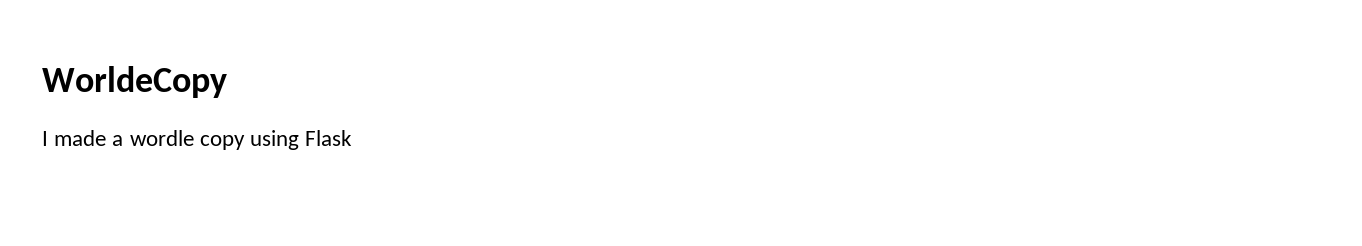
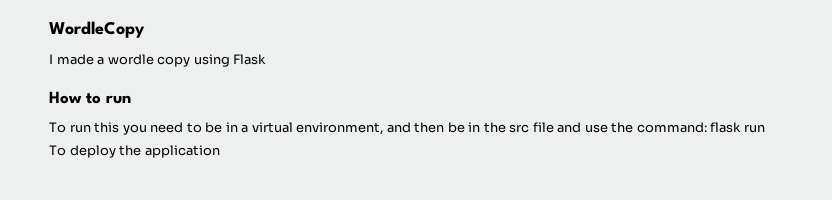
- WorldeCopy
+ WordleCopy
+ How to run
+ To run this you need to be in a virtual environment, and then be in the src file and use the command: flask run To deploy the application

